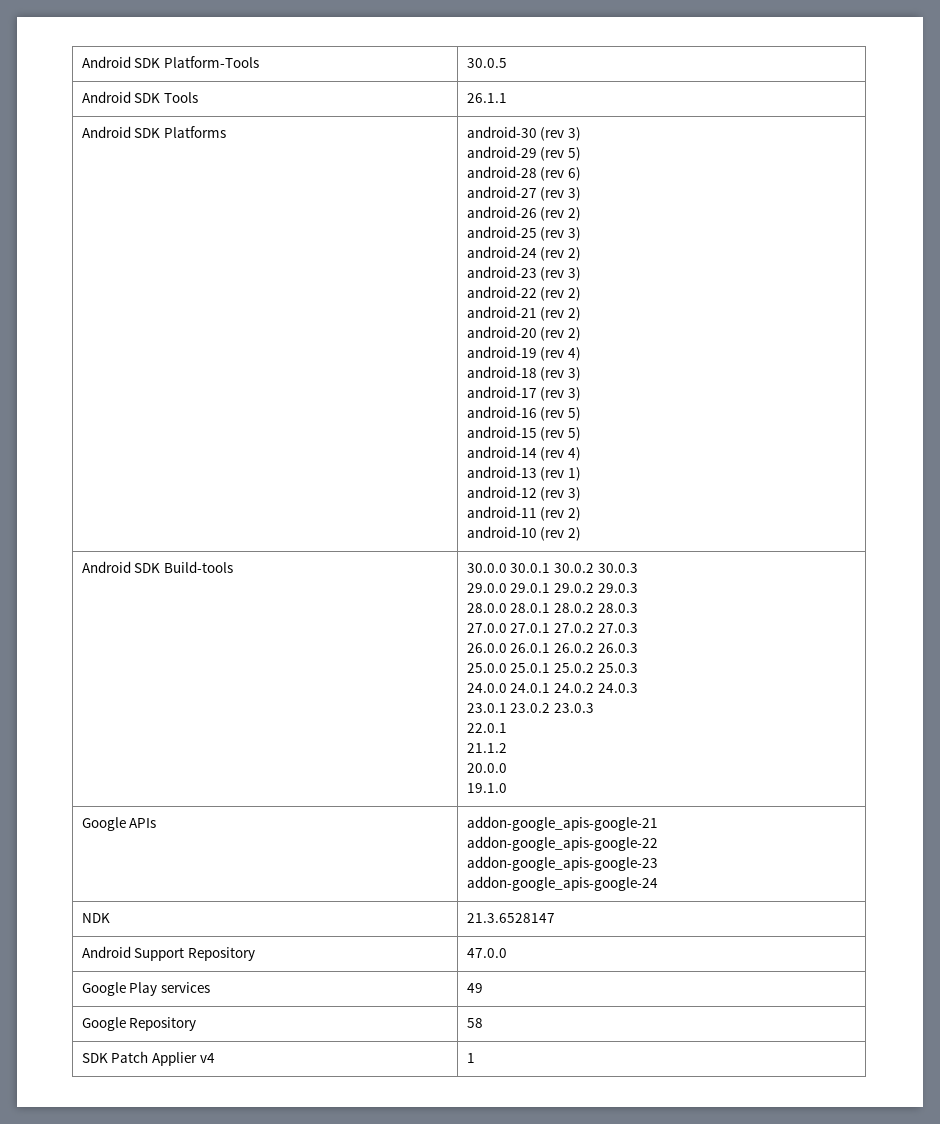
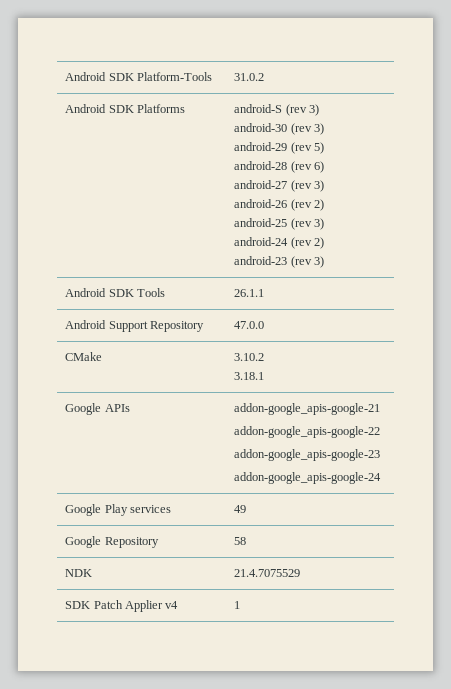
- Android SDK Platform-Tools | 30.0.5
- Android SDK Tools | 26.1.1
+ Android SDK Platform-Tools | 31.0.2
+ android-S (rev 3)
- android-22 (rev 2)
- android-21 (rev 2)
- android-20 (rev 2)
- android-19 (rev 4)
- android-18 (rev 3)
- android-17 (rev 3)
- android-16 (rev 5)
- android-15 (rev 5)
- android-14 (rev 4)
- android-13 (rev 1)
- android-12 (rev 3)
- android-11 (rev 2)
- android-10 (rev 2)
- Android SDK Build-tools | 30.0.0 30.0.1 30.0.2 30.0.3
- 29.0.0 29.0.1 29.0.2 29.0.3
- 28.0.0 28.0.1 28.0.2 28.0.3
- 27.0.0 27.0.1 27.0.2 27.0.3
- 26.0.0 26.0.1 26.0.2 26.0.3
- 25.0.0 25.0.1 25.0.2 25.0.3
- 24.0.0 24.0.1 24.0.2 24.0.3
- 23.0.1 23.0.2 23.0.3
- 22.0.1
- 21.1.2
- 20.0.0
- 19.1.0
+ Android SDK Tools | 26.1.1
+ Android Support Repository | 47.0.0
+ CMake | 3.10.2
+ 3.18.1
- NDK | 21.3.6528147
- Android Support Repository | 47.0.0
+ NDK | 21.4.7075529

